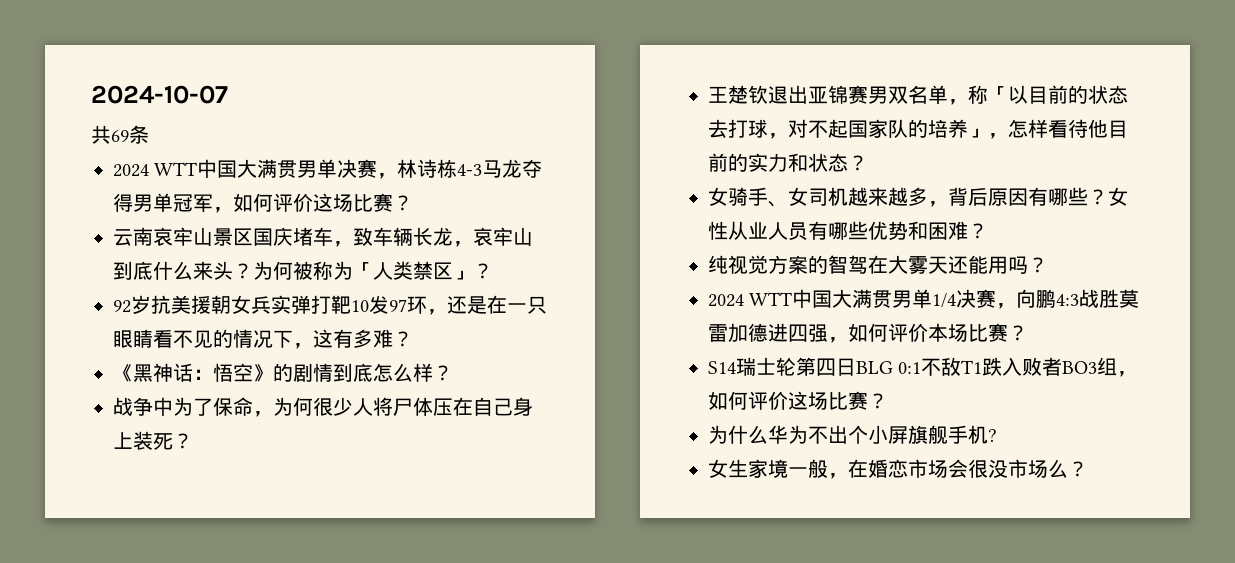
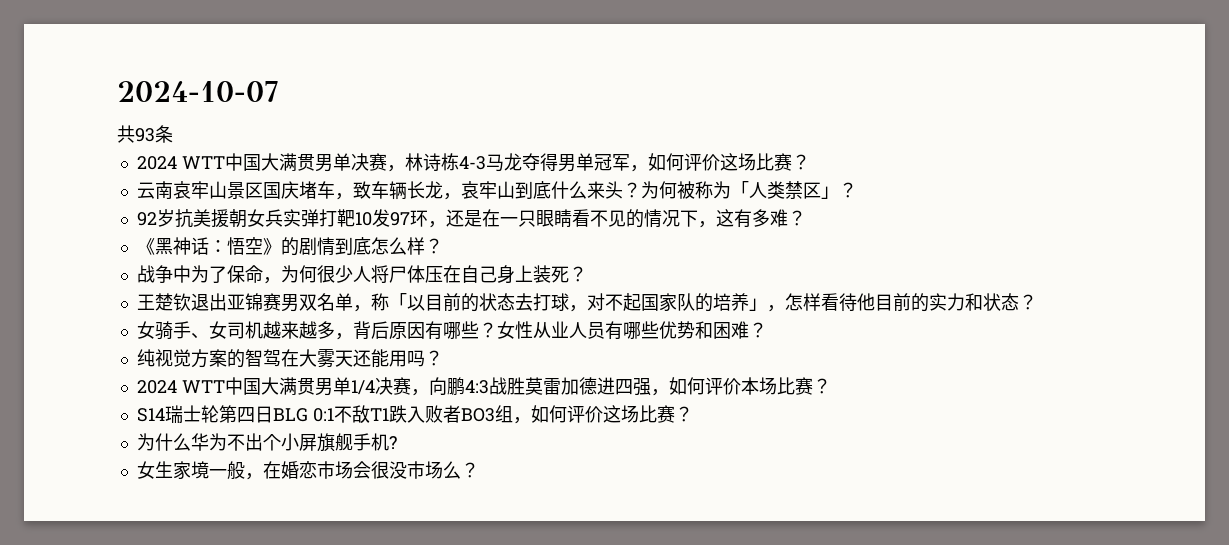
- 共69条
+ 共93条

